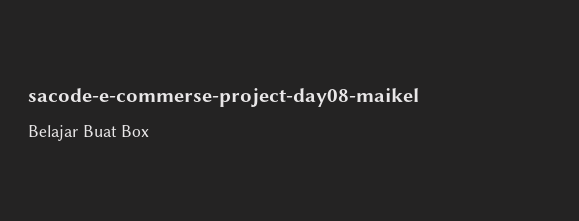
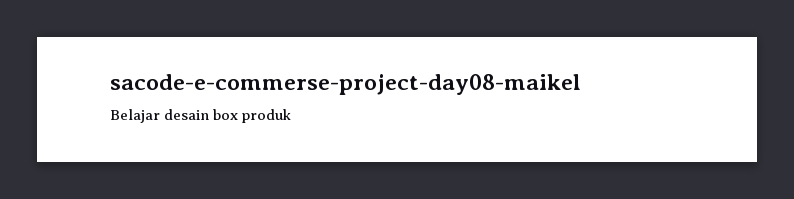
- Belajar Buat Box
+ Belajar desain box produk

